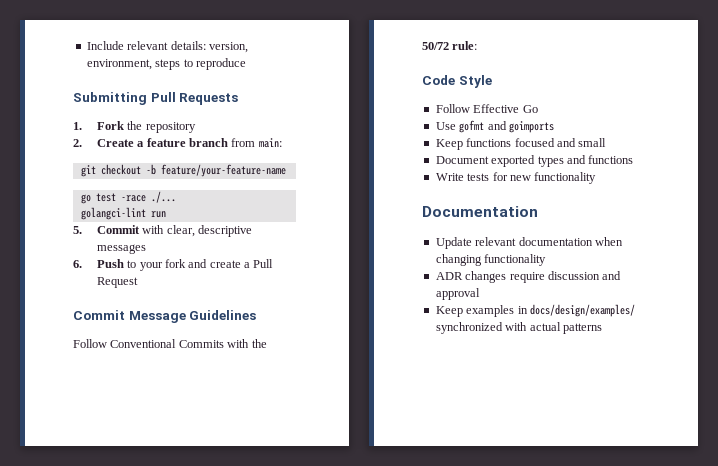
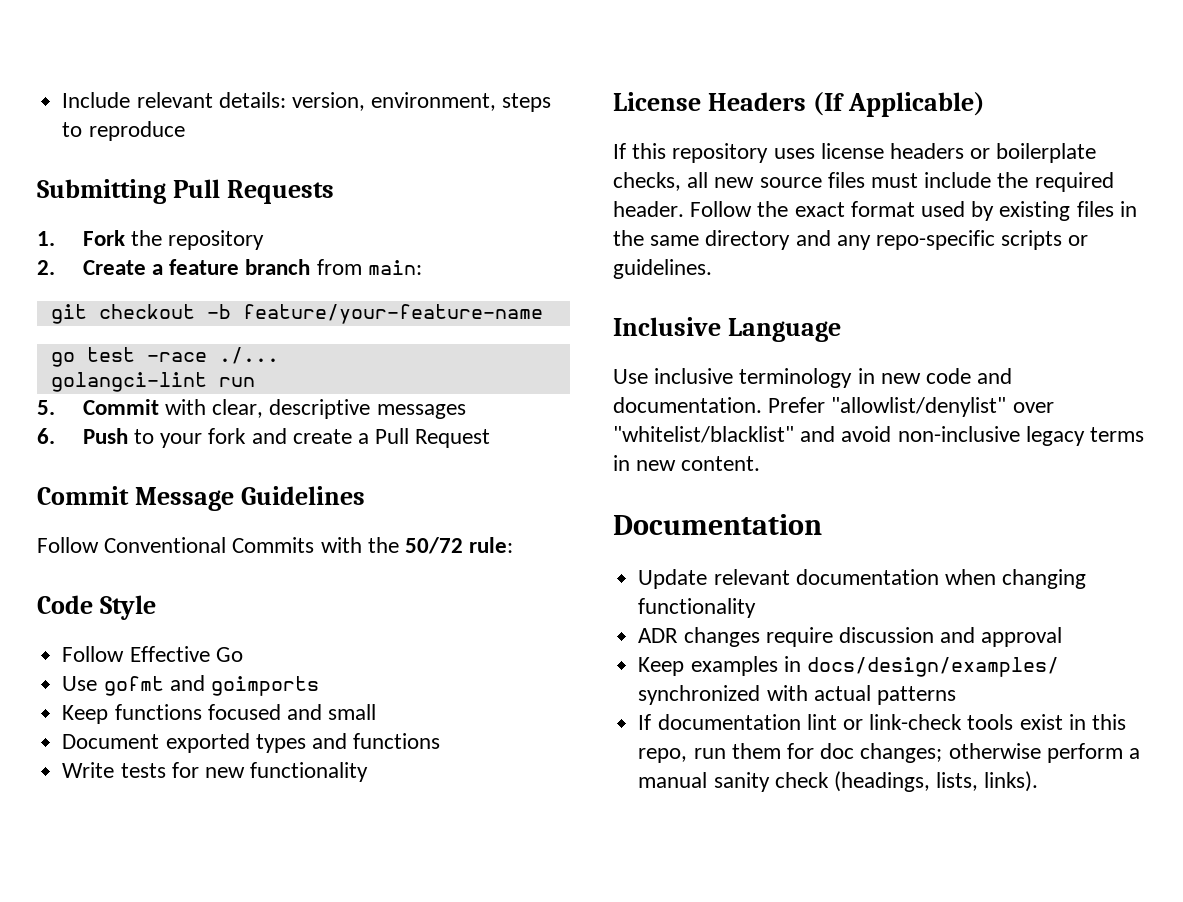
+ License Headers (If Applicable)
+ If this repository uses license headers or boilerplate checks, all new source files must include the required header. Follow the exact format used by existing files in the same directory and any repo-specific scripts or guidelines.
+ Inclusive Language
+ Use inclusive terminology in new code and documentation. Prefer "allowlist/denylist" over "whitelist/blacklist" and avoid non-inclusive legacy terms in new content.
+ If documentation lint or link-check tools exist in this repo, run them for doc changes; otherwise perform a manual sanity check (headings, lists, links).

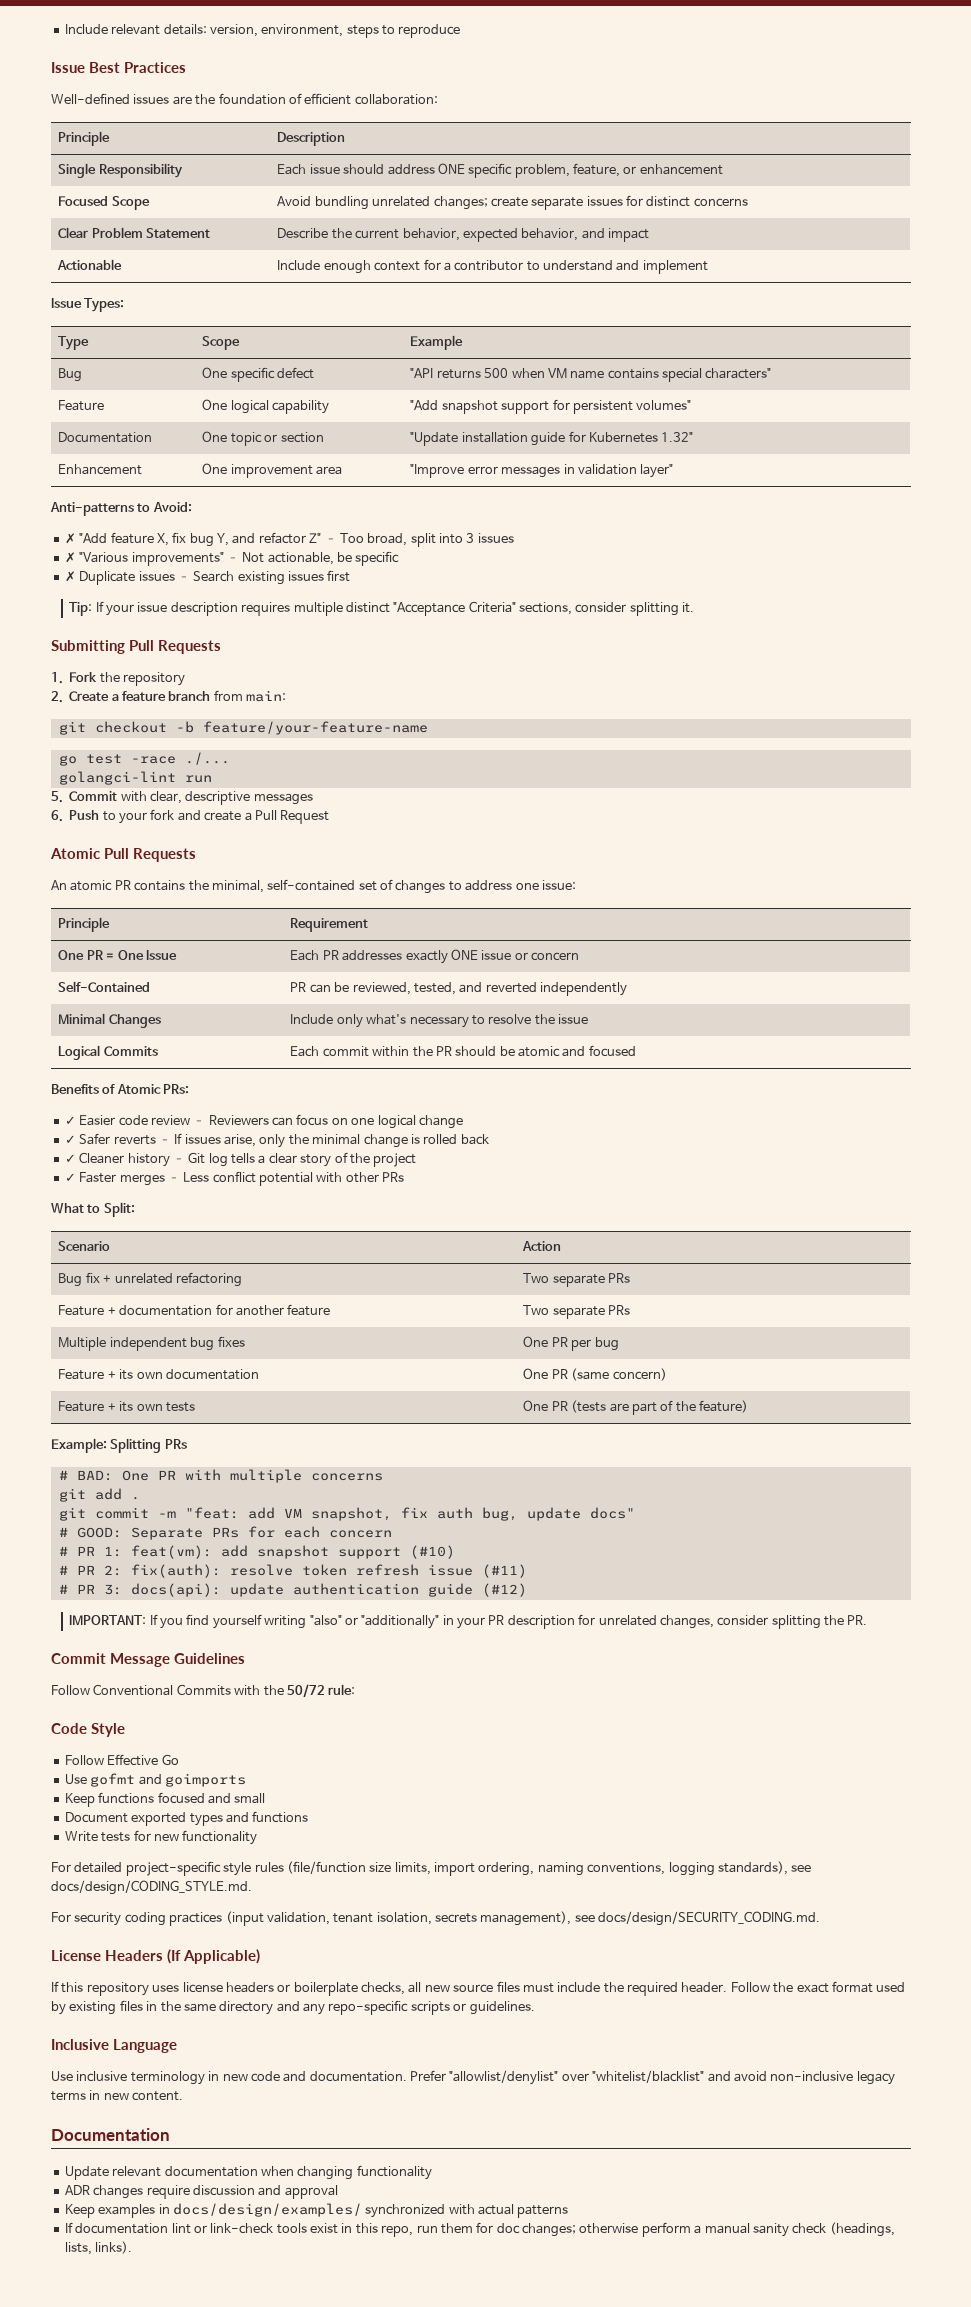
+ Issue Best Practices
+ Well-defined issues are the foundation of efficient collaboration:
+ Principle | Description
+ Single Responsibility | Each issue should address ONE specific problem, feature, or enhancement
+ Focused Scope | Avoid bundling unrelated changes; create separate issues for distinct concerns
+ Clear Problem Statement | Describe the current behavior, expected behavior, and impact
+ Actionable | Include enough context for a contributor to understand and implement
+ Issue Types:
+ Type | Scope | Example
+ Bug | One specific defect | "API returns 500 when VM name contains special characters"
+ Feature | One logical capability | "Add snapshot support for persistent volumes"
+ Documentation | One topic or section | "Update installation guide for Kubernetes 1.32"
+ Enhancement | One improvement area | "Improve error messages in validation layer"
+ Anti-patterns to Avoid:
+ ✗ "Add feature X, fix bug Y, and refactor Z" – Too broad, split into 3 issues
+ ✗ "Various improvements" – Not actionable, be specific
+ ✗ Duplicate issues – Search existing issues first
+ Tip: If your issue description requires multiple distinct "Acceptance Criteria" sections, consider splitting it.
+ Atomic Pull Requests
+ An atomic PR contains the minimal, self-contained set of changes to address one issue:
+ Principle | Requirement
+ One PR = One Issue | Each PR addresses exactly ONE issue or concern
+ Self-Contained | PR can be reviewed, tested, and reverted independently
+ Minimal Changes | Include only what's necessary to resolve the issue
+ Logical Commits | Each commit within the PR should be atomic and focused
+ Benefits of Atomic PRs:
+ ✓ Easier code review – Reviewers can focus on one logical change
+ ✓ Safer reverts – If issues arise, only the minimal change is rolled back
+ ✓ Cleaner history – Git log tells a clear story of the project
+ ✓ Faster merges – Less conflict potential with other PRs
+ What to Split:
+ Scenario | Action
+ Bug fix + unrelated refactoring | Two separate PRs
+ Feature + documentation for another feature | Two separate PRs
+ Multiple independent bug fixes | One PR per bug
+ Feature + its own documentation | One PR (same concern)
+ Feature + its own tests | One PR (tests are part of the feature)
+ Example: Splitting PRs
+ # BAD: One PR with multiple concerns
+ git add .
+ git commit -m "feat: add VM snapshot, fix auth bug, update docs"
+ # GOOD: Separate PRs for each concern
+ # PR 1: feat(vm): add snapshot support (#10)
+ # PR 2: fix(auth): resolve token refresh issue (#11)
+ # PR 3: docs(api): update authentication guide (#12)
+ IMPORTANT: If you find yourself writing "also" or "additionally" in your PR description for unrelated changes, consider splitting the PR.
+ For detailed project-specific style rules (file/function size limits, import ordering, naming conventions, logging standards), see docs/design/CODING_STYLE.md.
+ For security coding practices (input validation, tenant isolation, secrets management), see docs/design/SECURITY_CODING.md.

